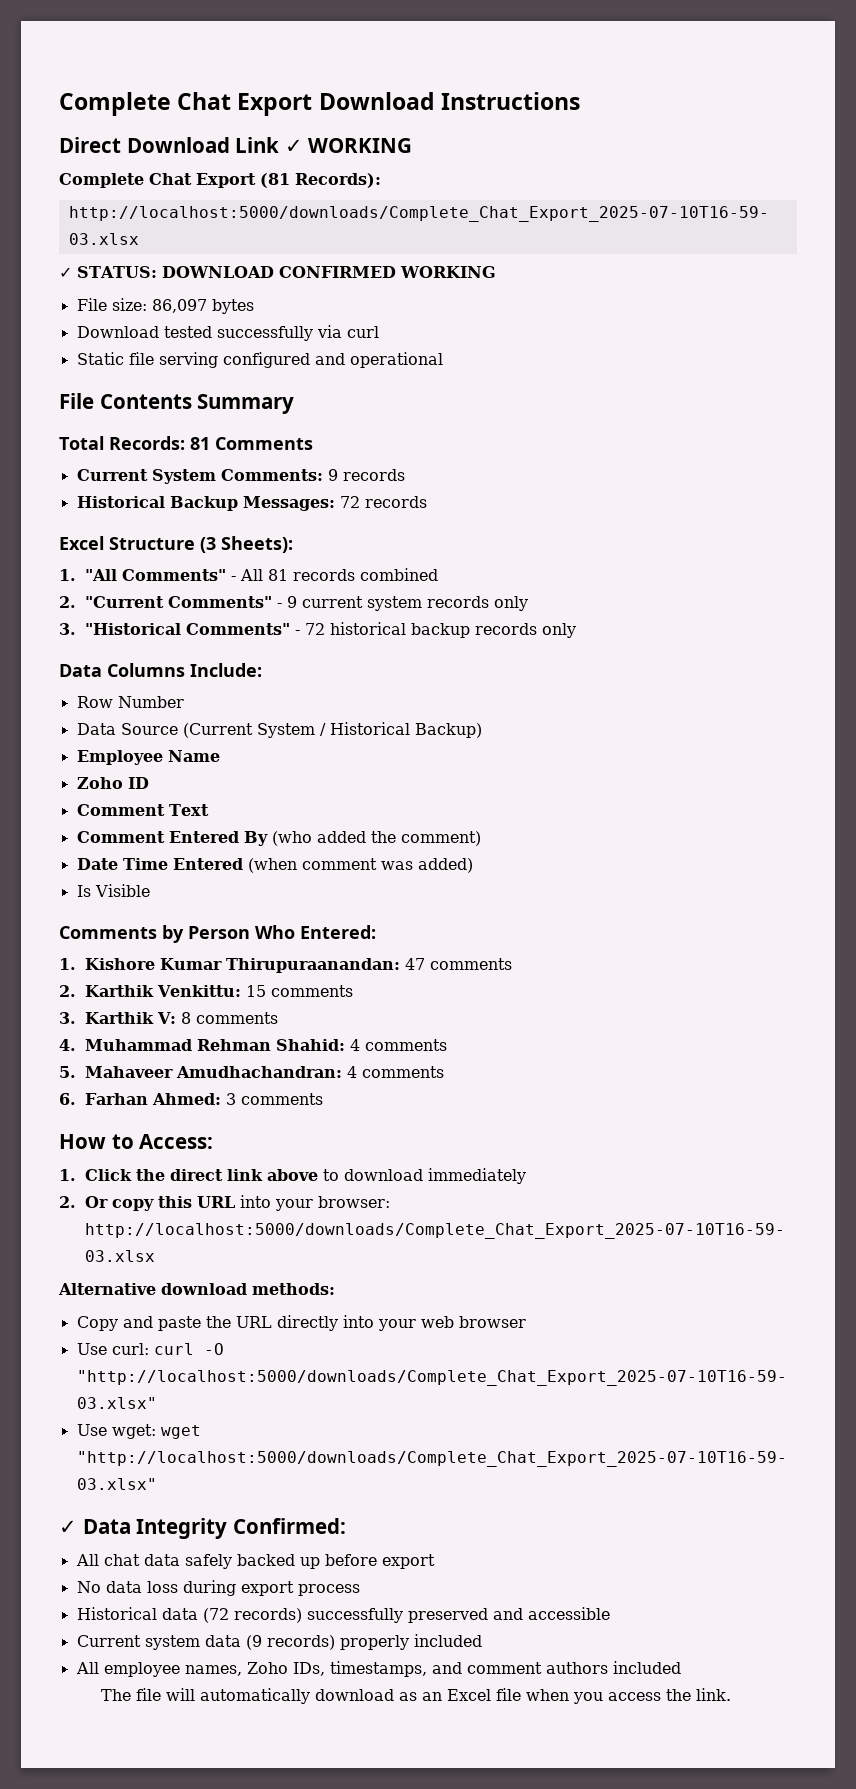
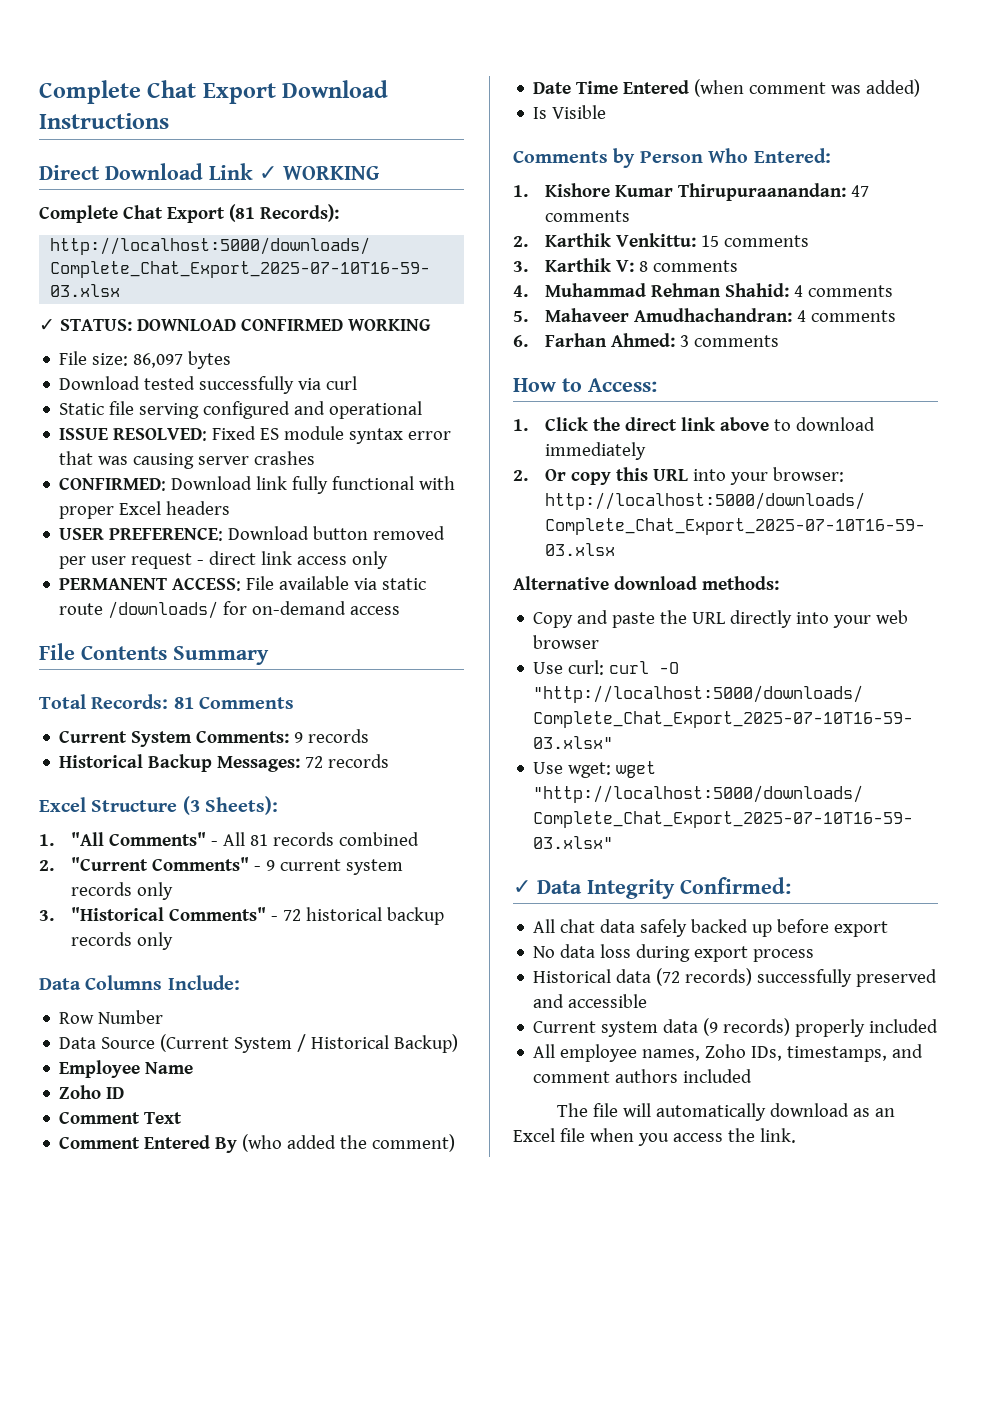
+ ISSUE RESOLVED: Fixed ES module syntax error that was causing server crashes
+ CONFIRMED: Download link fully functional with proper Excel headers
+ USER PREFERENCE: Download button removed per user request - direct link access only
+ PERMANENT ACCESS: File available via static route /downloads/ for on-demand access

